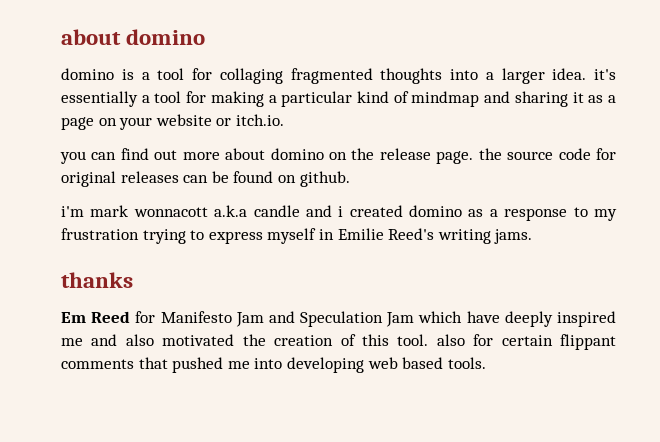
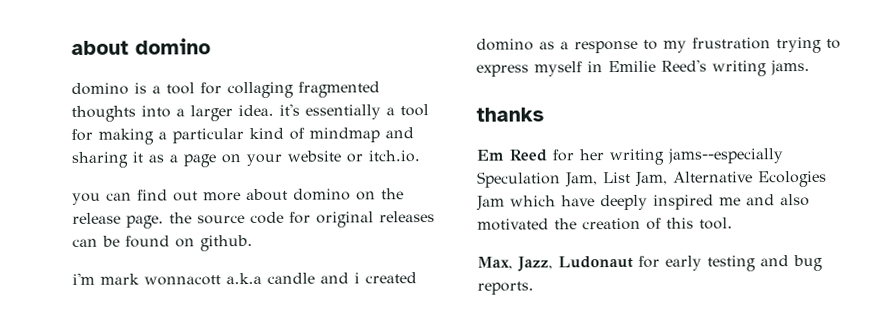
- Em Reed for Manifesto Jam and Speculation Jam which have deeply inspired me and also motivated the creation of this tool. also for certain flippant comments that pushed me into developing web based tools.
+ Em Reed for her writing jams--especially Speculation Jam, List Jam, Alternative Ecologies Jam which have deeply inspired me and also motivated the creation of this tool.
+ Max, Jazz, Ludonaut for early testing and bug reports.

